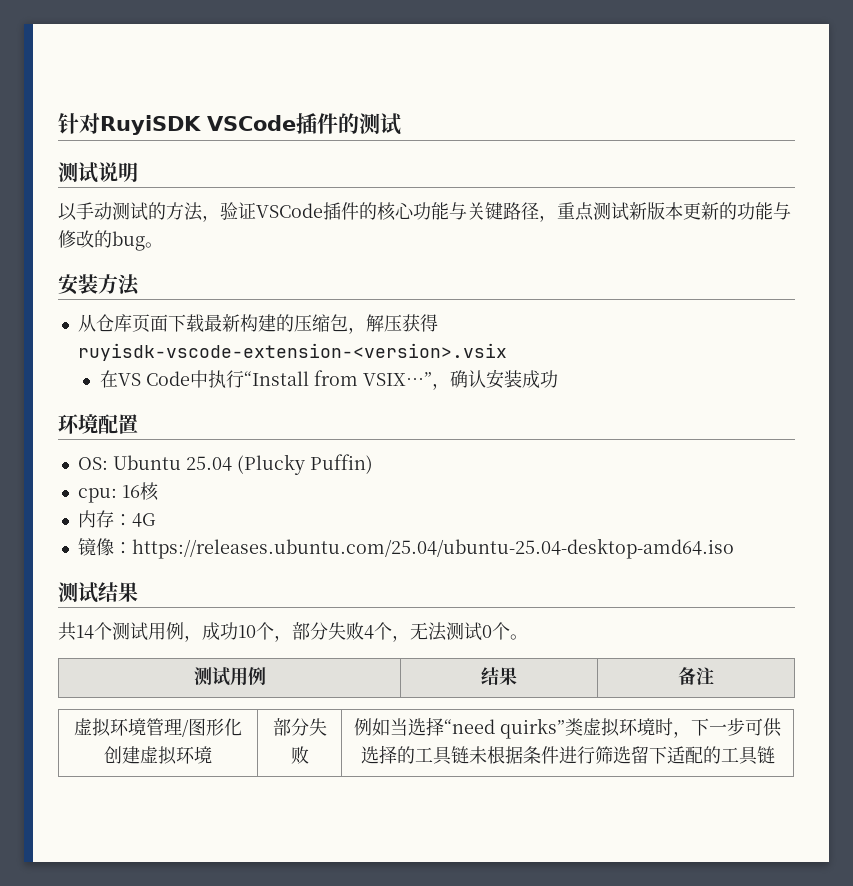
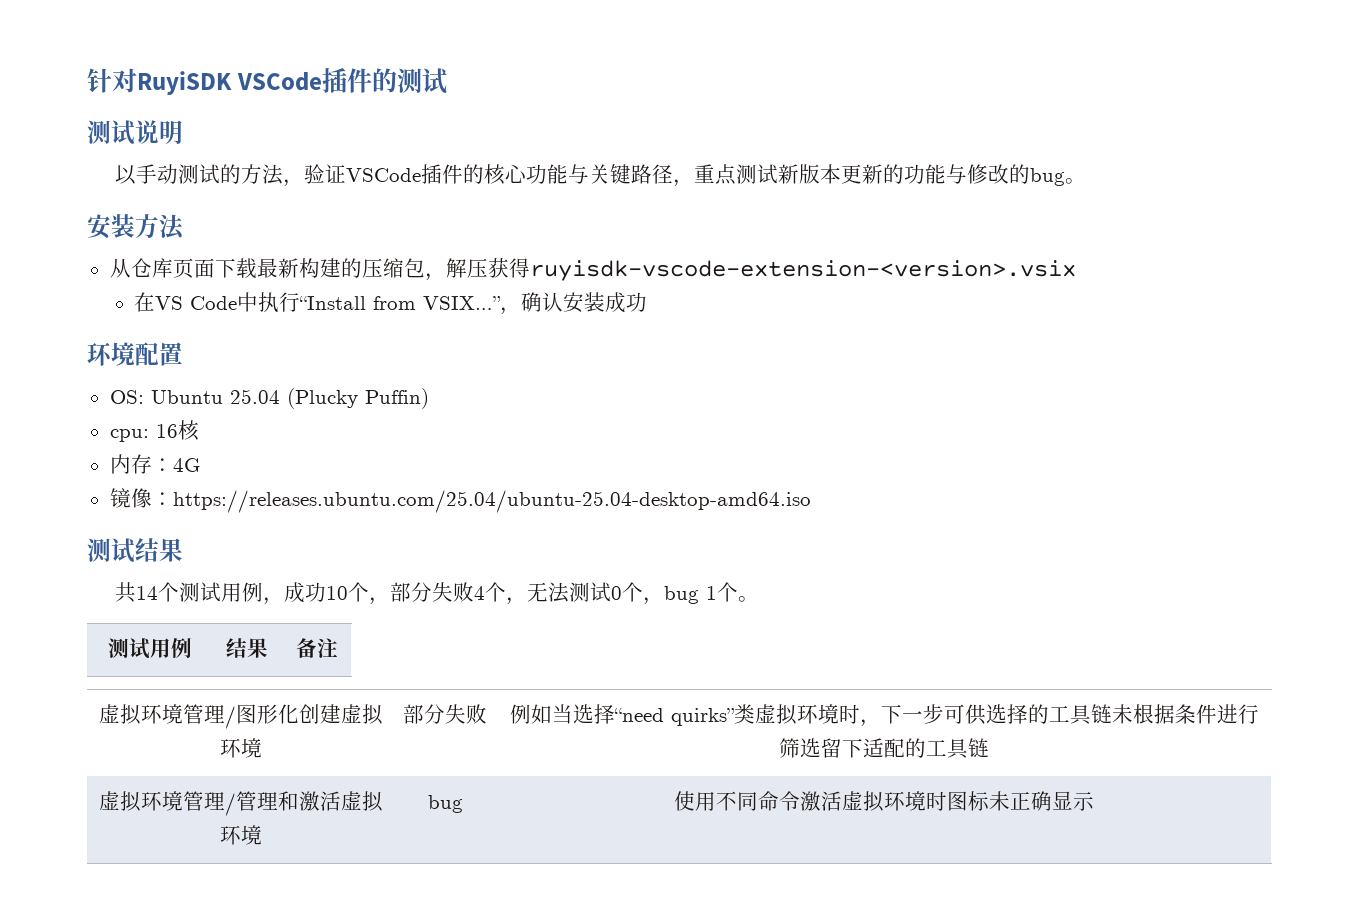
- 共14个测试用例，成功10个，部分失败4个，无法测试0个。
+ 共14个测试用例，成功10个，部分失败4个，无法测试0个，bug 1个。
+ 虚拟环境管理/管理和激活虚拟环境 | bug | 使用不同命令激活虚拟环境时图标未正确显示

